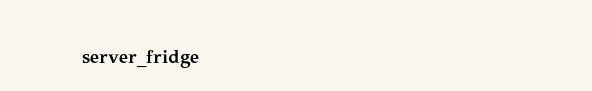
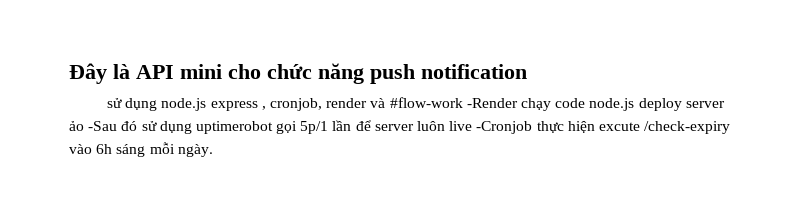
- server_fridge
+ Đây là API mini cho chức năng push notification
+ sử dụng node.js express , cronjob, render và #flow-work -Render chạy code node.js deploy server ảo -Sau đó sử dụng uptimerobot gọi 5p/1 lần để server luôn live -Cronjob thực hiện excute /check-expiry vào 6h sáng mỗi ngày.

